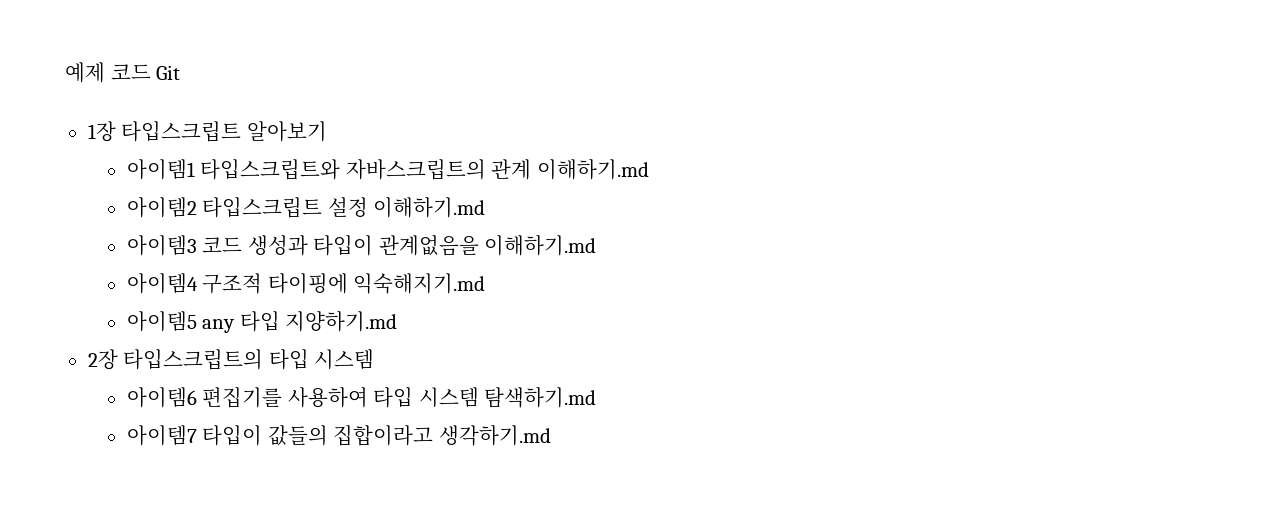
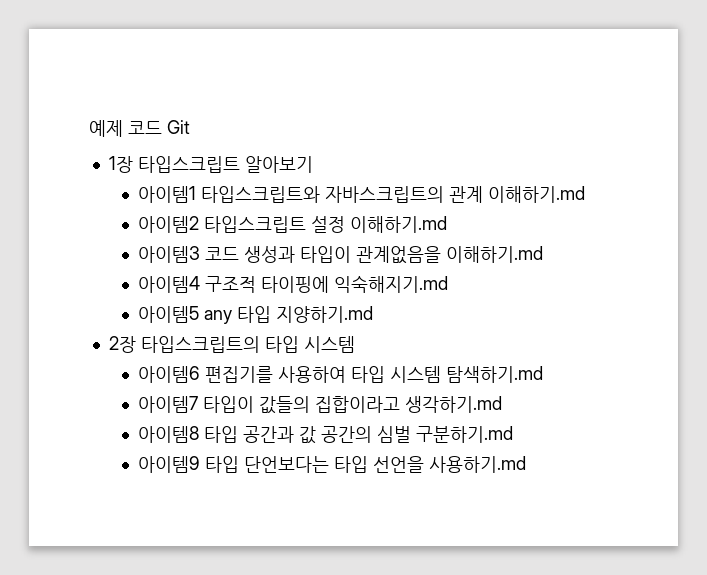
+ 아이템8 타입 공간과 값 공간의 심벌 구분하기.md
+ 아이템9 타입 단언보다는 타입 선언을 사용하기.md

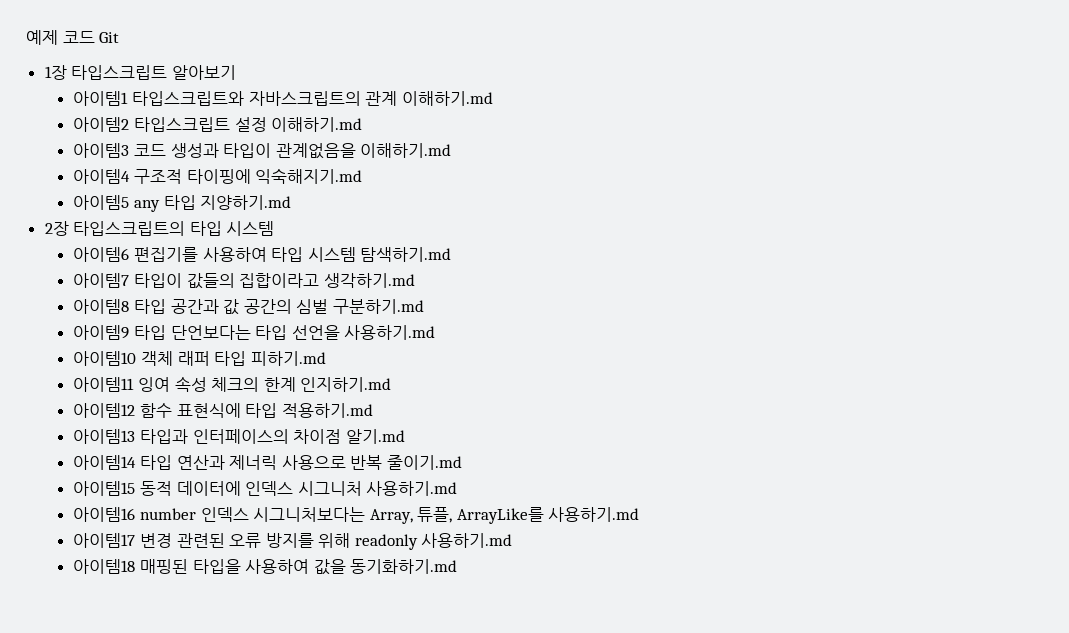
+ 아이템10 객체 래퍼 타입 피하기.md
+ 아이템11 잉여 속성 체크의 한계 인지하기.md
+ 아이템12 함수 표현식에 타입 적용하기.md
+ 아이템13 타입과 인터페이스의 차이점 알기.md
+ 아이템14 타입 연산과 제너릭 사용으로 반복 줄이기.md
+ 아이템15 동적 데이터에 인덱스 시그니처 사용하기.md
+ 아이템16 number 인덱스 시그니처보다는 Array, 튜플, ArrayLike를 사용하기.md
+ 아이템17 변경 관련된 오류 방지를 위해 readonly 사용하기.md
+ 아이템18 매핑된 타입을 사용하여 값을 동기화하기.md

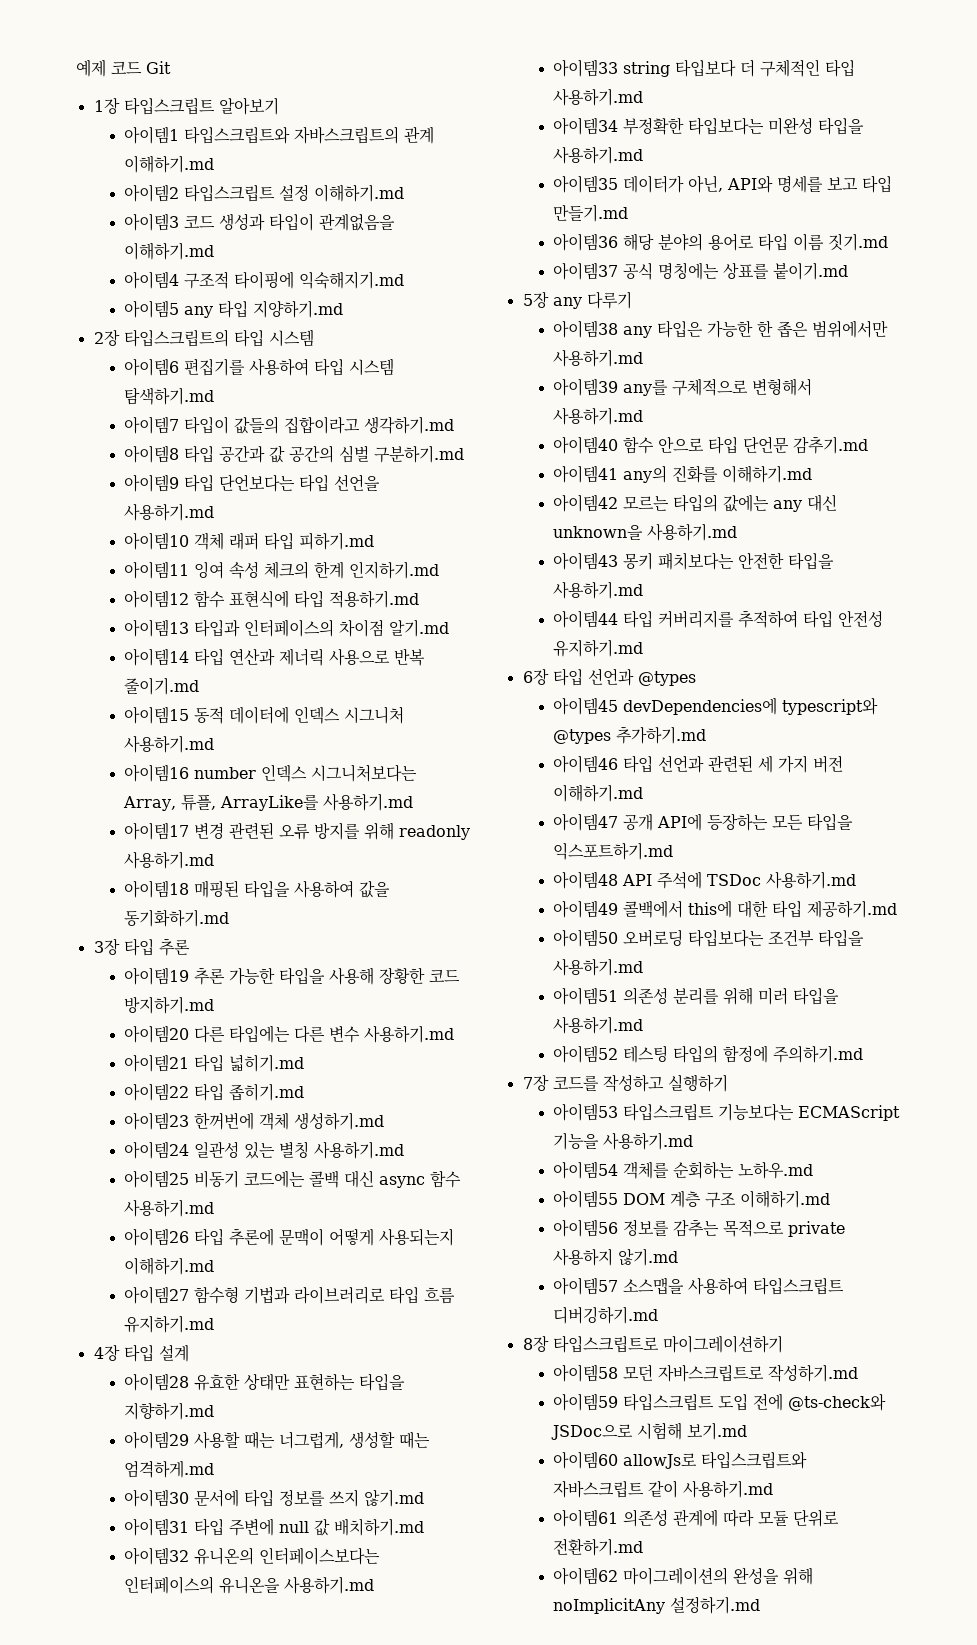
+ 3장 타입 추론
+ 아이템19 추론 가능한 타입을 사용해 장황한 코드 방지하기.md
+ 아이템20 다른 타입에는 다른 변수 사용하기.md
+ 아이템21 타입 넓히기.md
+ 아이템22 타입 좁히기.md
+ 아이템23 한꺼번에 객체 생성하기.md
+ 아이템24 일관성 있는 별칭 사용하기.md
+ 아이템25 비동기 코드에는 콜백 대신 async 함수 사용하기.md
+ 아이템26 타입 추론에 문맥이 어떻게 사용되는지 이해하기.md
+ 아이템27 함수형 기법과 라이브러리로 타입 흐름 유지하기.md
+ 4장 타입 설계
+ 아이템28 유효한 상태만 표현하는 타입을 지향하기.md
+ 아이템29 사용할 때는 너그럽게, 생성할 때는 엄격하게.md
+ 아이템30 문서에 타입 정보를 쓰지 않기.md
+ 아이템31 타입 주변에 null 값 배치하기.md
+ 아이템32 유니온의 인터페이스보다는 인터페이스의 유니온을 사용하기.md
+ 아이템33 string 타입보다 더 구체적인 타입 사용하기.md
+ 아이템34 부정확한 타입보다는 미완성 타입을 사용하기.md
+ 아이템35 데이터가 아닌, API와 명세를 보고 타입 만들기.md
+ 아이템36 해당 분야의 용어로 타입 이름 짓기.md
+ 아이템37 공식 명칭에는 상표를 붙이기.md
+ 5장 any 다루기
+ 아이템38 any 타입은 가능한 한 좁은 범위에서만 사용하기.md
+ 아이템39 any를 구체적으로 변형해서 사용하기.md
+ 아이템40 함수 안으로 타입 단언문 감추기.md
+ 아이템41 any의 진화를 이해하기.md
+ 아이템42 모르는 타입의 값에는 any 대신 unknown을 사용하기.md
+ 아이템43 몽키 패치보다는 안전한 타입을 사용하기.md
+ 아이템44 타입 커버리지를 추적하여 타입 안전성 유지하기.md
+ 6장 타입 선언과 @types
+ 아이템45 devDependencies에 typescript와 @types 추가하기.md
+ 아이템46 타입 선언과 관련된 세 가지 버전 이해하기.md
+ 아이템47 공개 API에 등장하는 모든 타입을 익스포트하기.md
+ 아이템48 API 주석에 TSDoc 사용하기.md
+ 아이템49 콜백에서 this에 대한 타입 제공하기.md
+ 아이템50 오버로딩 타입보다는 조건부 타입을 사용하기.md
+ 아이템51 의존성 분리를 위해 미러 타입을 사용하기.md
+ 아이템52 테스팅 타입의 함정에 주의하기.md
+ 7장 코드를 작성하고 실행하기
+ 아이템53 타입스크립트 기능보다는 ECMAScript 기능을 사용하기.md
+ 아이템54 객체를 순회하는 노하우.md
+ 아이템55 DOM 계층 구조 이해하기.md
+ 아이템56 정보를 감추는 목적으로 private 사용하지 않기.md
+ 아이템57 소스맵을 사용하여 타입스크립트 디버깅하기.md
+ 8장 타입스크립트로 마이그레이션하기
+ 아이템58 모던 자바스크립트로 작성하기.md
+ 아이템59 타입스크립트 도입 전에 @ts-check와 JSDoc으로 시험해 보기.md
+ 아이템60 allowJs로 타입스크립트와 자바스크립트 같이 사용하기.md
+ 아이템61 의존성 관계에 따라 모듈 단위로 전환하기.md
+ 아이템62 마이그레이션의 완성을 위해 noImplicitAny 설정하기.md

